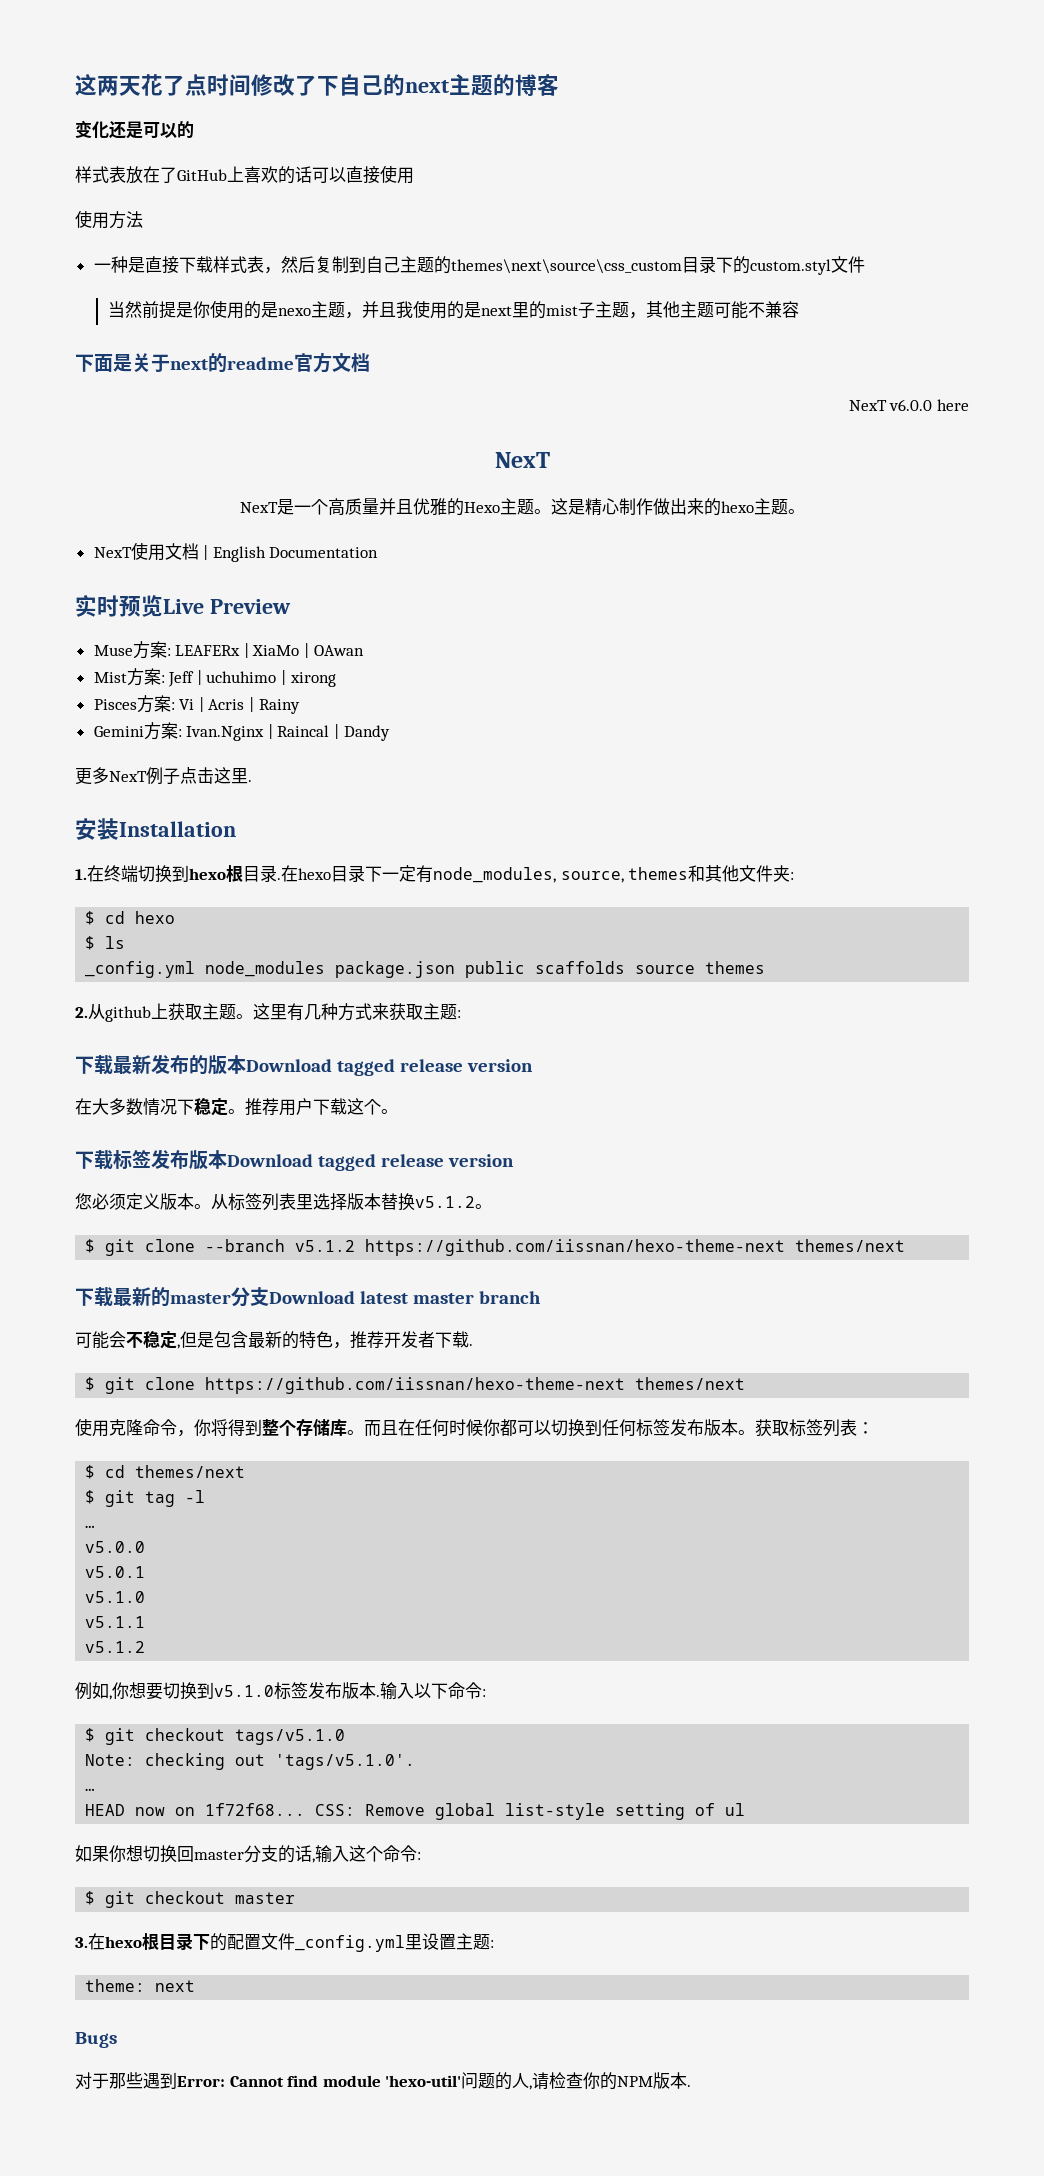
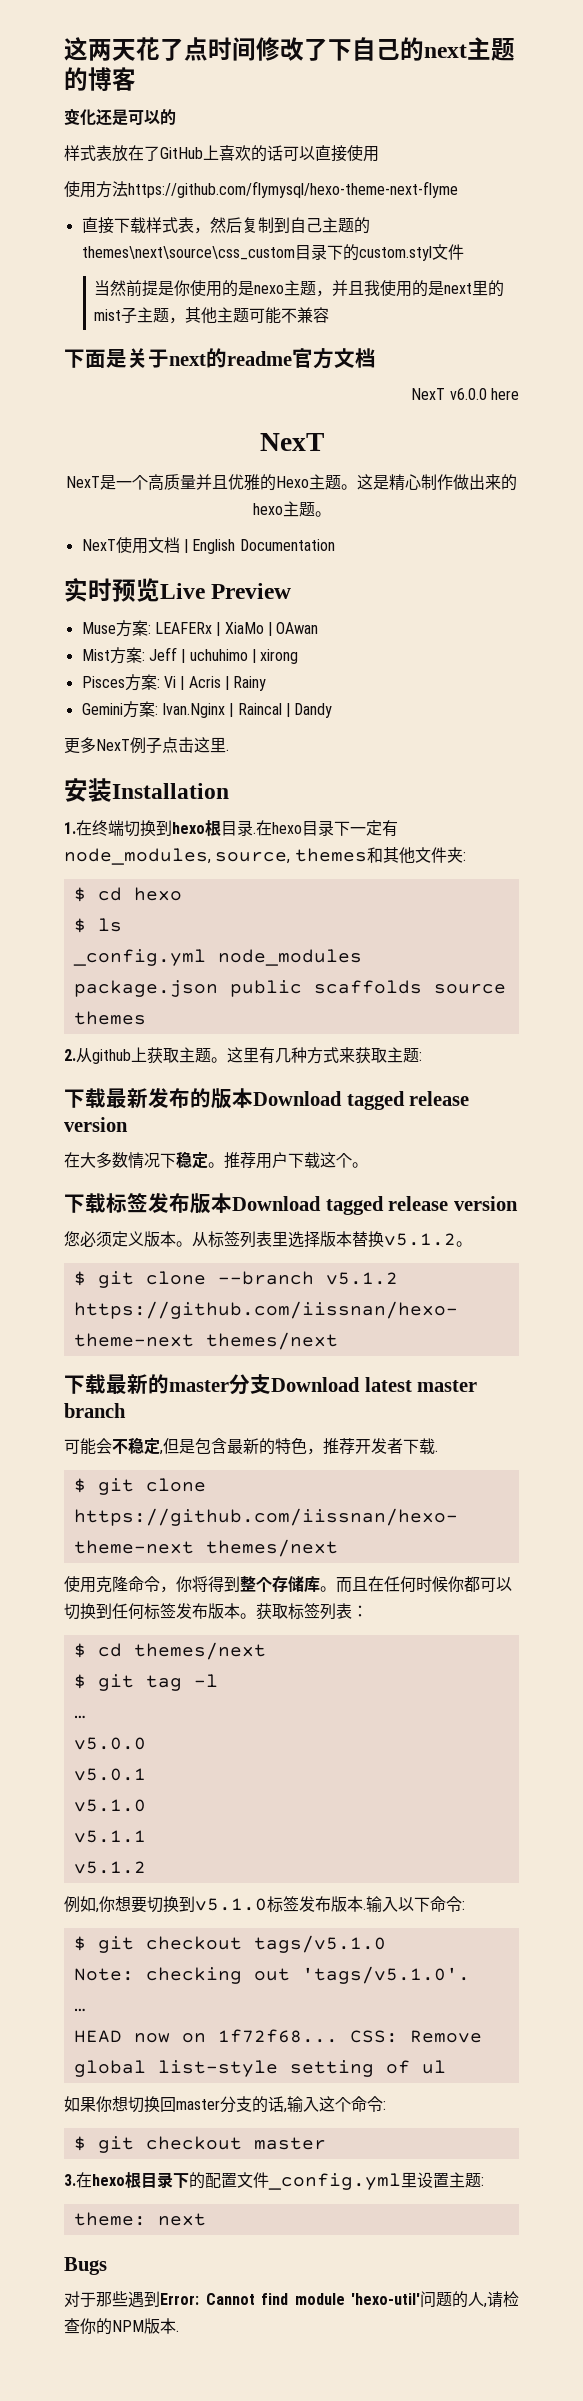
- 使用方法
- 一种是直接下载样式表，然后复制到自己主题的themes\next\source\css_custom目录下的custom.styl文件
+ 使用方法https://github.com/flymysql/hexo-theme-next-flyme
+ 直接下载样式表，然后复制到自己主题的themes\next\source\css_custom目录下的custom.styl文件

